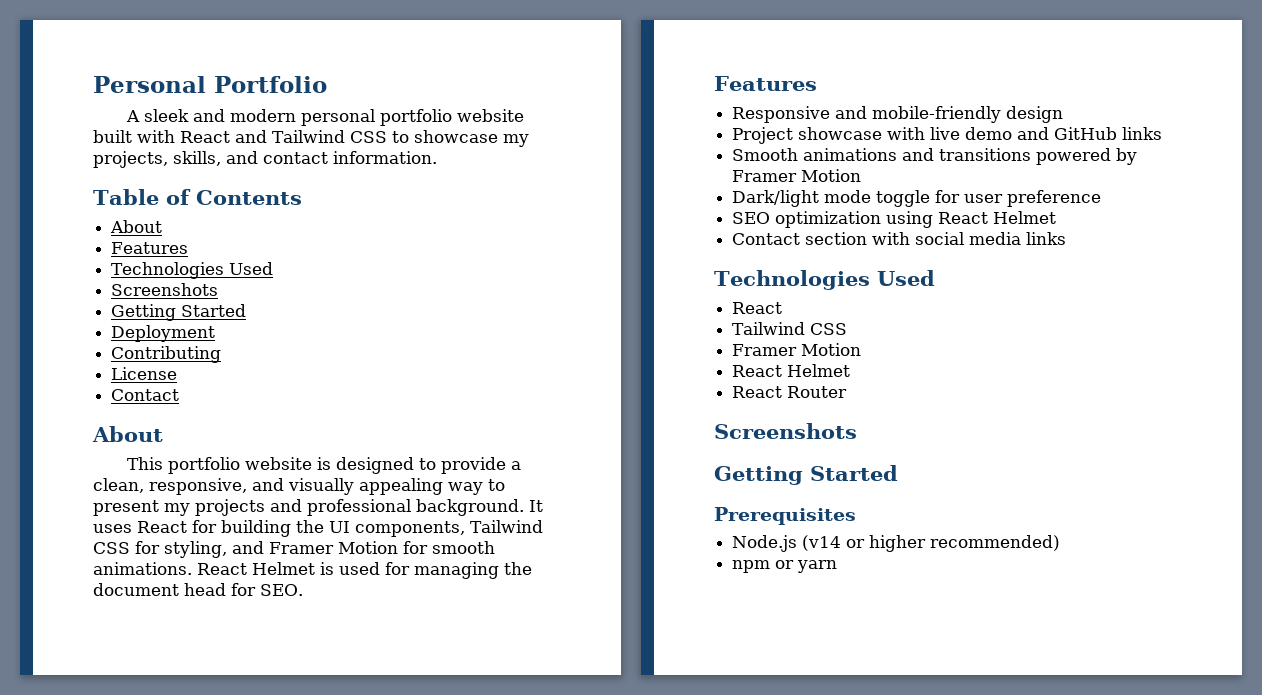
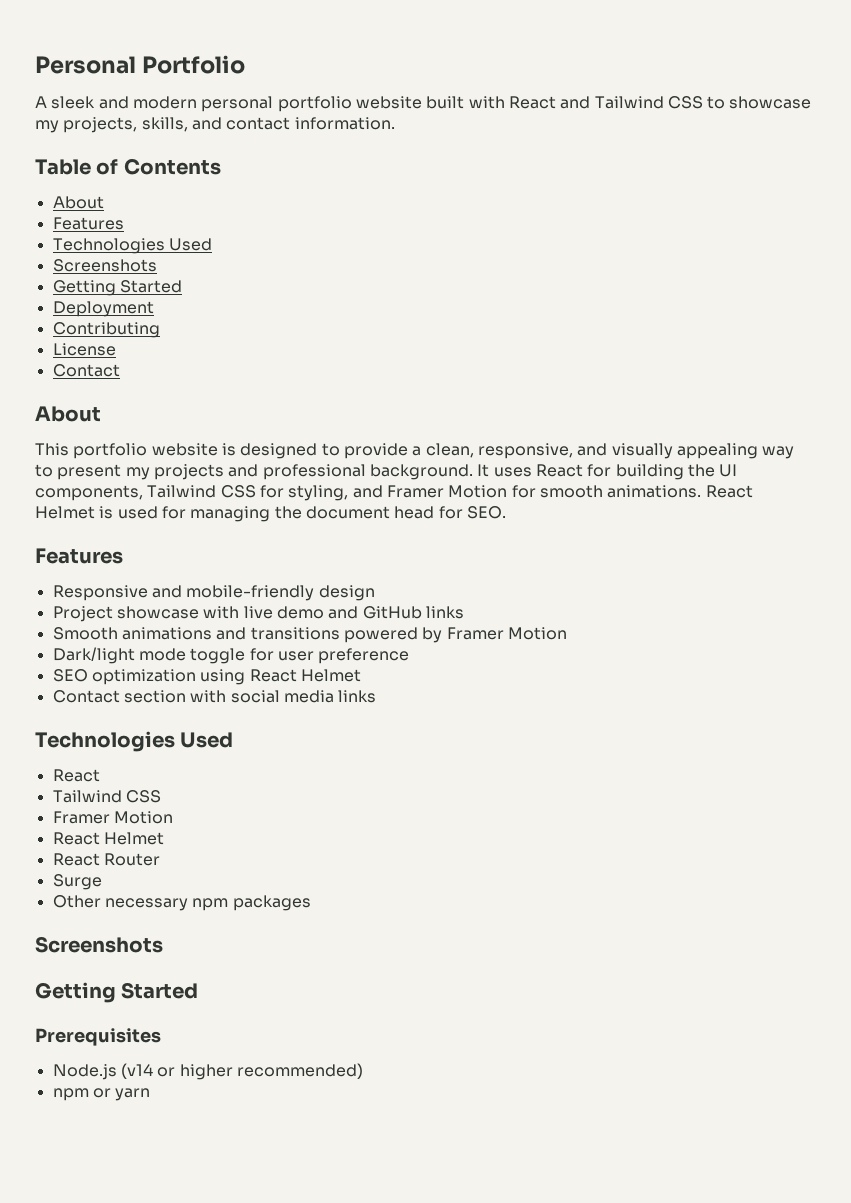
+ Surge
+ Other necessary npm packages

